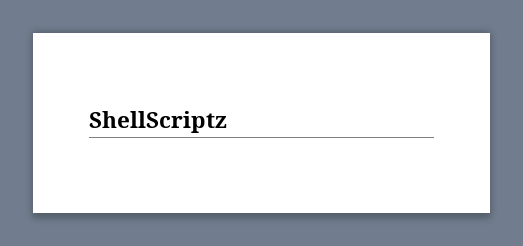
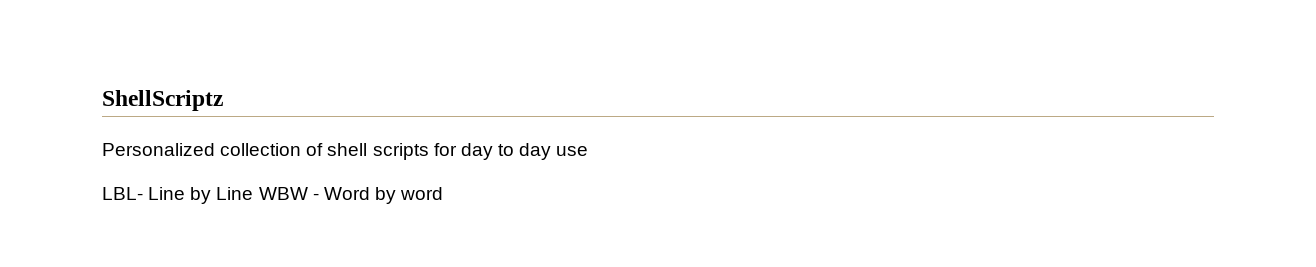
+ Personalized collection of shell scripts for day to day use
+ LBL- Line by Line WBW - Word by word

